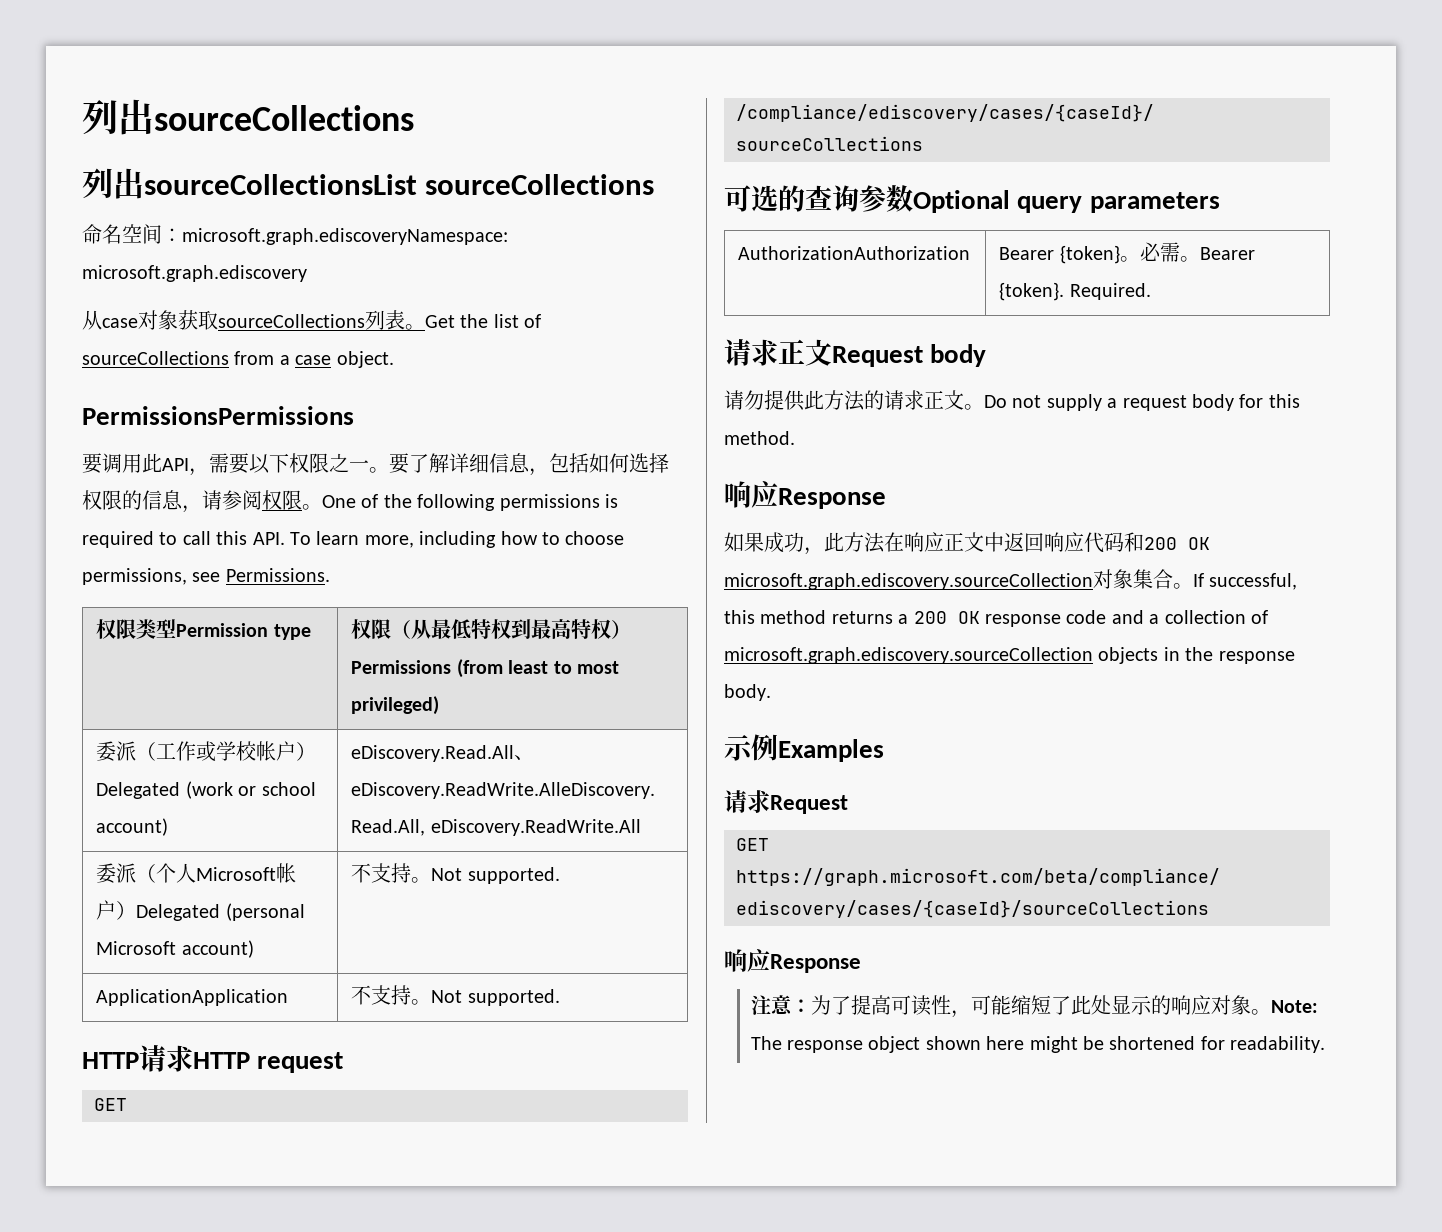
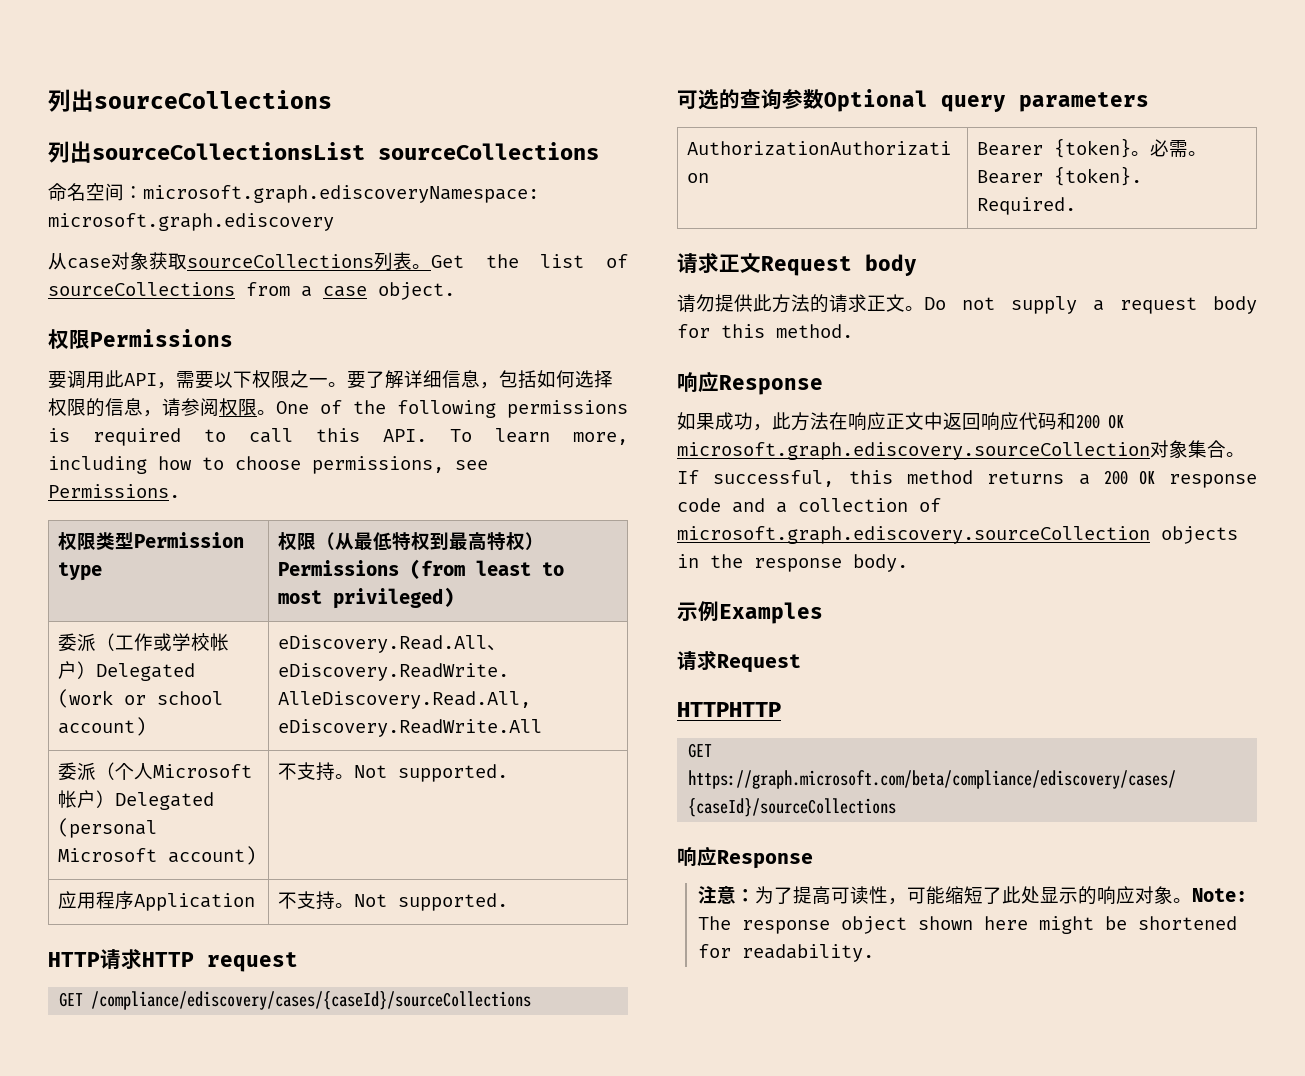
- PermissionsPermissions
+ 权限Permissions
- ApplicationApplication | 不支持。Not supported.
+ 应用程序Application | 不支持。Not supported.
+ HTTPHTTP

